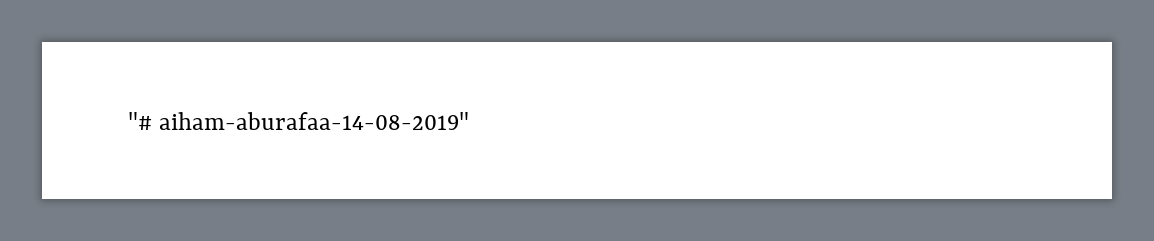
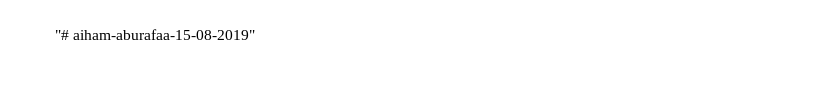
- "# aiham-aburafaa-14-08-2019"
+ "# aiham-aburafaa-15-08-2019"

